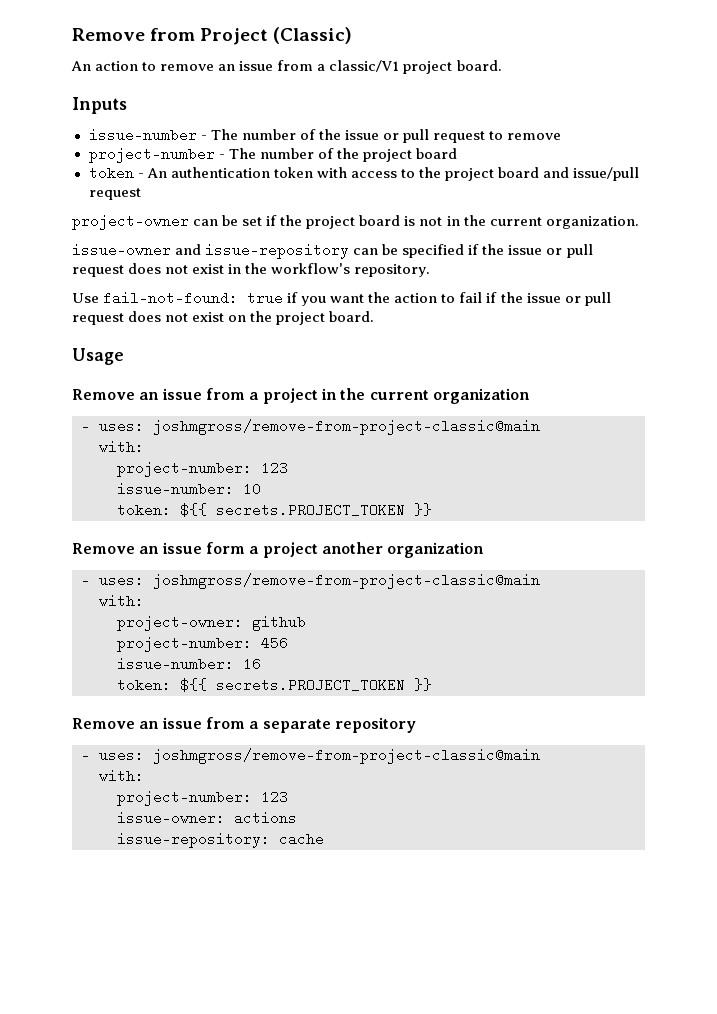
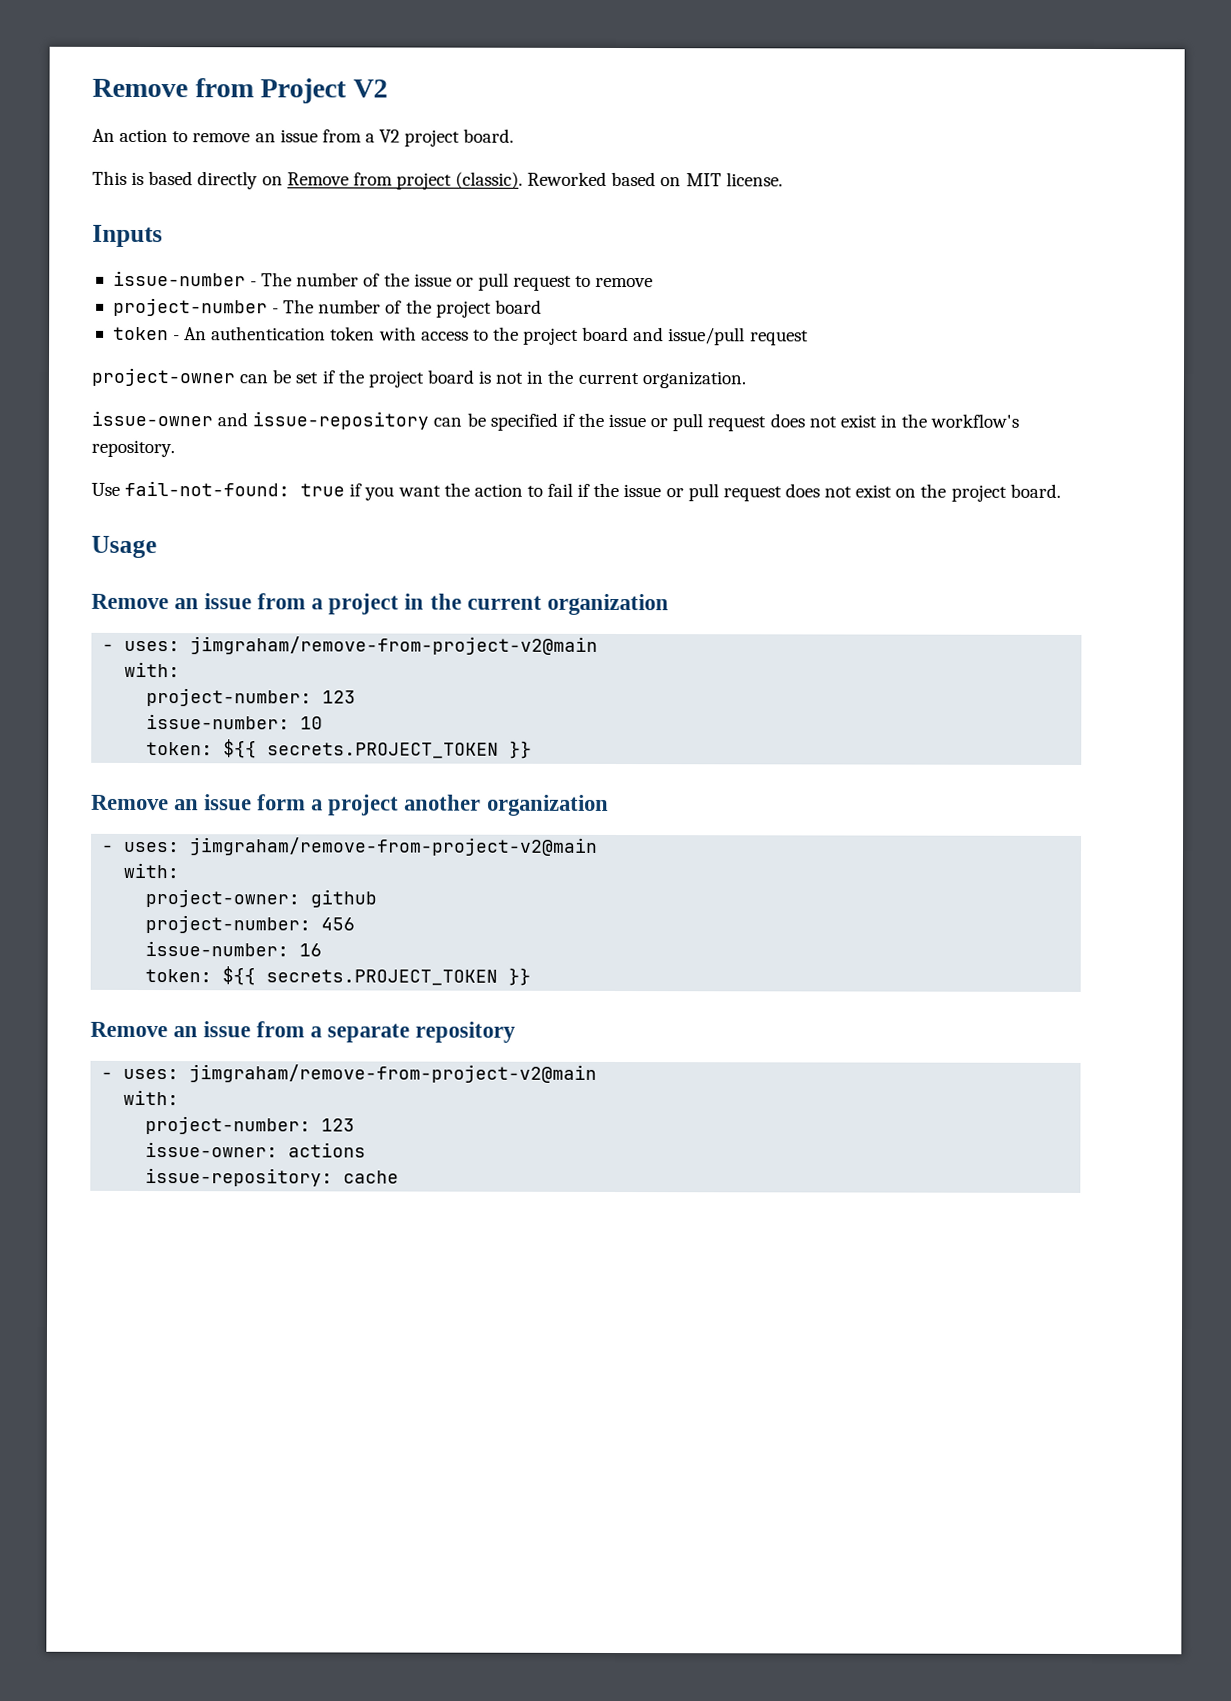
- Remove from Project (Classic)
+ Remove from Project V2
- An action to remove an issue from a classic/V1 project board.
+ An action to remove an issue from a V2 project board.
+ This is based directly on Remove from project (classic). Reworked based on MIT license.
  Remove an issue from a project in the current organization
- - uses: joshmgross/remove-from-project-classic@main
+ - uses: jimgraham/remove-from-project-v2@main
  Remove an issue form a project another organization
- - uses: joshmgross/remove-from-project-classic@main
+ - uses: jimgraham/remove-from-project-v2@main
  Remove an issue from a separate repository
- - uses: joshmgross/remove-from-project-classic@main
+ - uses: jimgraham/remove-from-project-v2@main

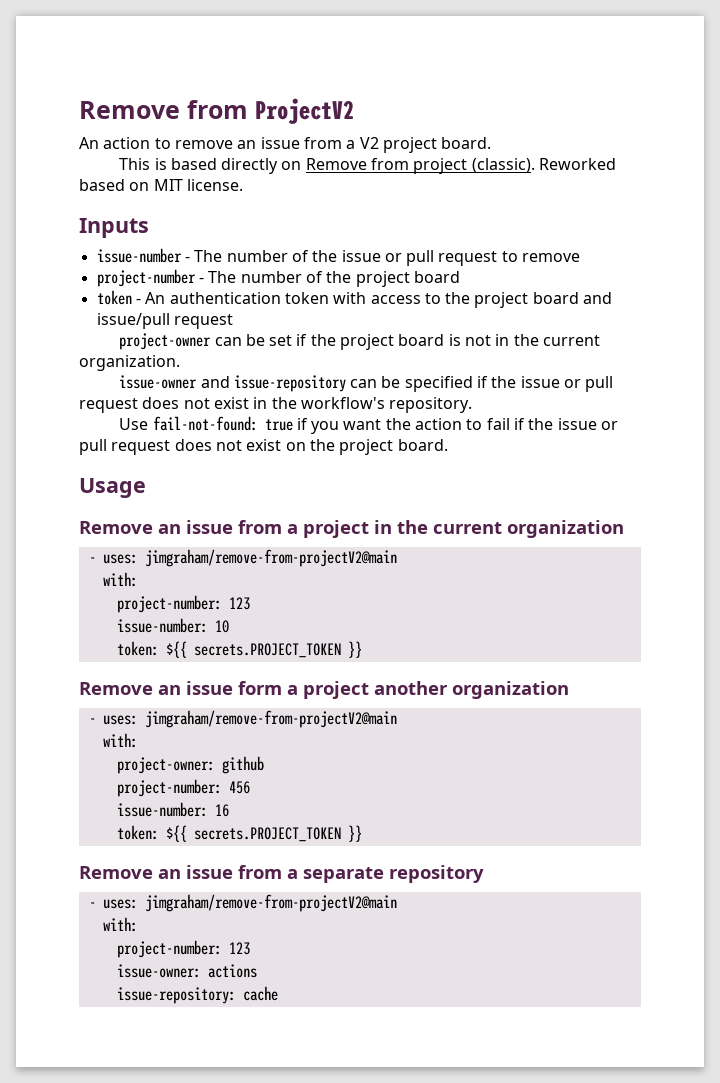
- Remove from Project V2
+ Remove from ProjectV2
  Remove an issue from a project in the current organization
- - uses: jimgraham/remove-from-project-v2@main
+ - uses: jimgraham/remove-from-projectV2@main
  Remove an issue form a project another organization
- - uses: jimgraham/remove-from-project-v2@main
+ - uses: jimgraham/remove-from-projectV2@main
  Remove an issue from a separate repository
- - uses: jimgraham/remove-from-project-v2@main
+ - uses: jimgraham/remove-from-projectV2@main

